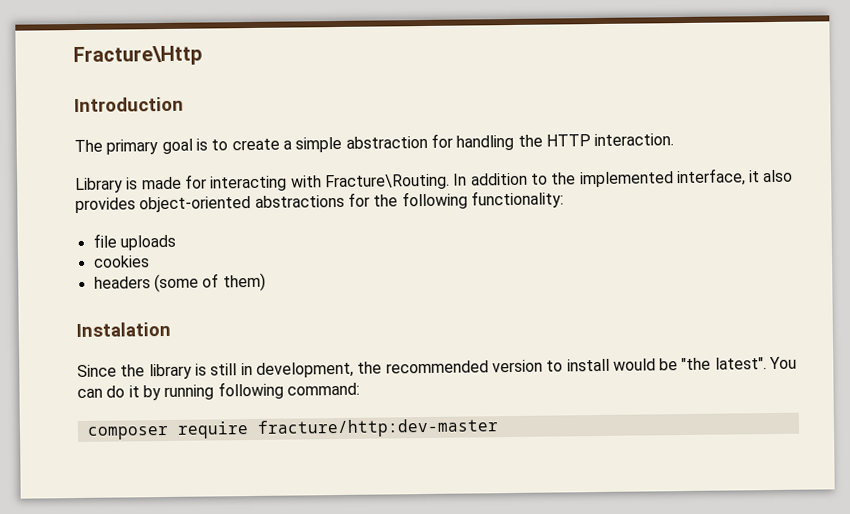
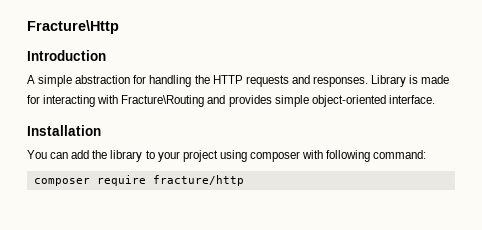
- The primary goal is to create a simple abstraction for handling the HTTP interaction.
- Library is made for interacting with Fracture\Routing. In addition to the implemented interface, it also provides object-oriented abstractions for the following functionality:
- file uploads
- cookies
- headers (some of them)
- Instalation
- Since the library is still in development, the recommended version to install would be "the latest". You can do it by running following command:
+ A simple abstraction for handling the HTTP requests and responses. Library is made for interacting with Fracture\Routing and provides simple object-oriented interface.
+ Installation
+ You can add the library to your project using composer with following command:
- composer require fracture/http:dev-master
+ composer require fracture/http

